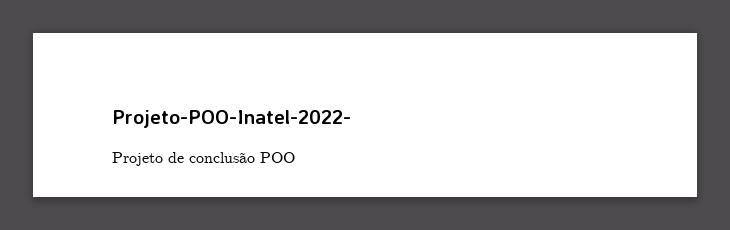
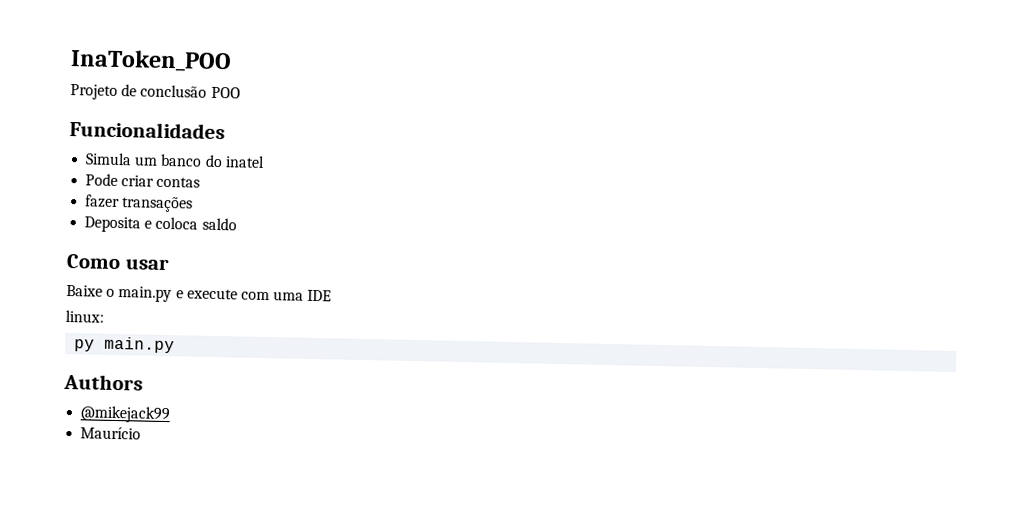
- Projeto-POO-Inatel-2022-
+ InaToken_POO
+ Funcionalidades
+ Simula um banco do inatel
+ Pode criar contas
+ fazer transações
+ Deposita e coloca saldo
+ Como usar
+ Baixe o main.py e execute com uma IDE
+ linux:
+ py main.py
+ Authors
+ @mikejack99
+ Maurício

